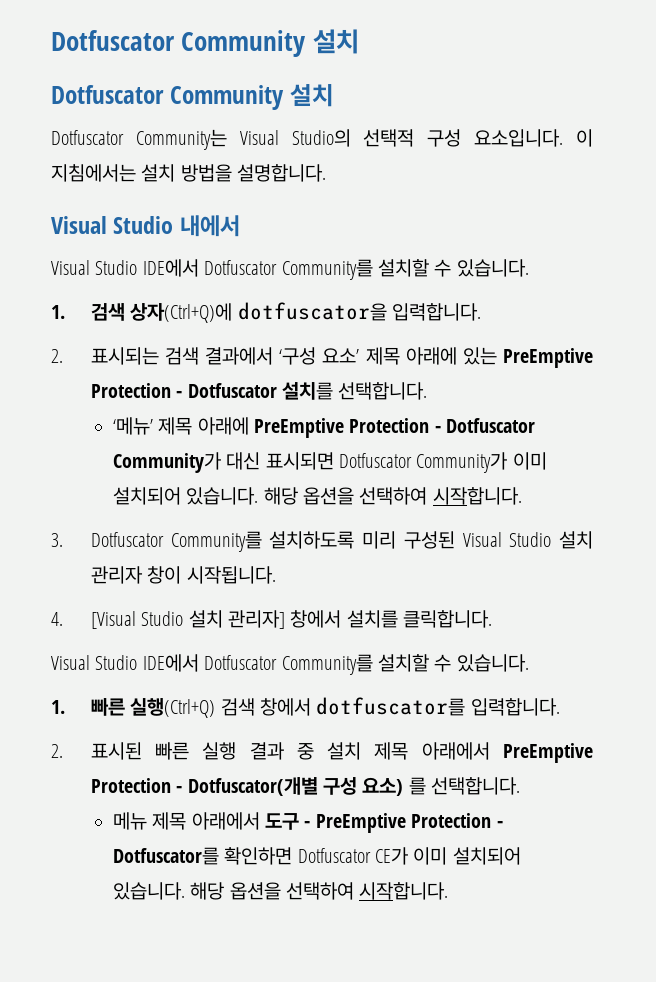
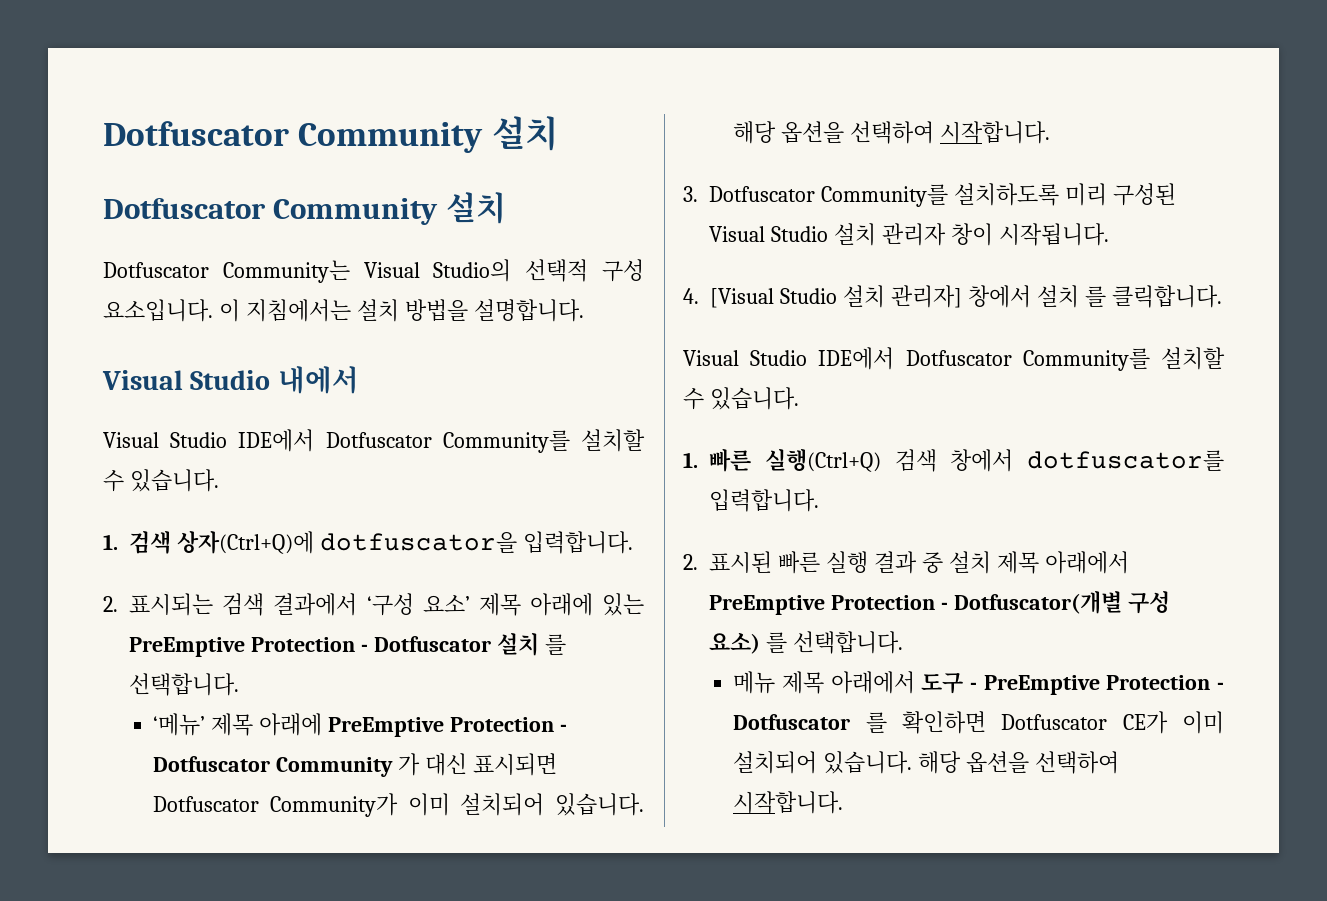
- 2. 표시되는 검색 결과에서 ‘구성 요소’ 제목 아래에 있는 PreEmptive Protection - Dotfuscator 설치를 선택합니다.
+ 2. 표시되는 검색 결과에서 ‘구성 요소’ 제목 아래에 있는 PreEmptive Protection - Dotfuscator 설치 를 선택합니다.
- ‘메뉴’ 제목 아래에 PreEmptive Protection - Dotfuscator Community가 대신 표시되면 Dotfuscator Community가 이미 설치되어 있습니다.
+ ‘메뉴’ 제목 아래에 PreEmptive Protection - Dotfuscator Community 가 대신 표시되면 Dotfuscator Community가 이미 설치되어 있습니다.
- 4. [Visual Studio 설치 관리자] 창에서 설치를 클릭합니다.
+ 4. [Visual Studio 설치 관리자] 창에서 설치 를 클릭합니다.
- 메뉴 제목 아래에서 도구 - PreEmptive Protection - Dotfuscator를 확인하면 Dotfuscator CE가 이미 설치되어 있습니다.
+ 메뉴 제목 아래에서 도구 - PreEmptive Protection - Dotfuscator 를 확인하면 Dotfuscator CE가 이미 설치되어 있습니다.

